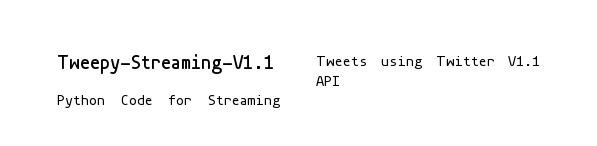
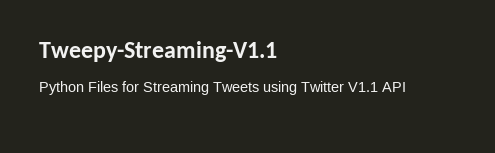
- Python Code for Streaming Tweets using Twitter V1.1 API
+ Python Files for Streaming Tweets using Twitter V1.1 API

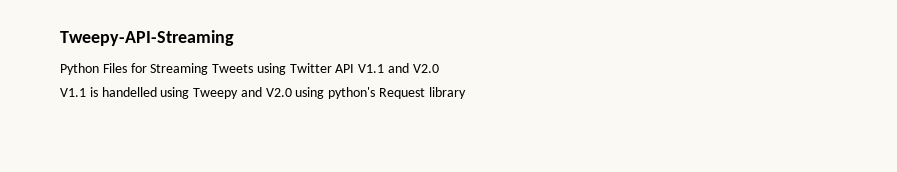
- Tweepy-Streaming-V1.1
+ Tweepy-API-Streaming
- Python Files for Streaming Tweets using Twitter V1.1 API
+ Python Files for Streaming Tweets using Twitter API V1.1 and V2.0
+ V1.1 is handelled using Tweepy and V2.0 using python's Request library

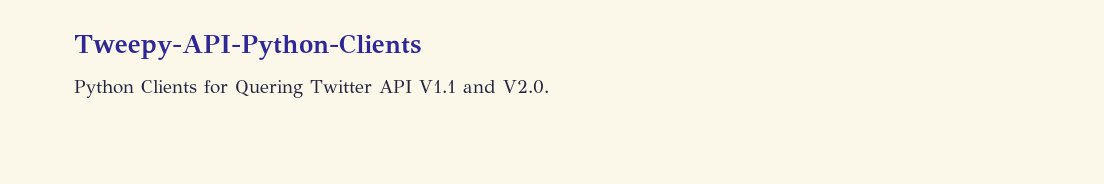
- Tweepy-API-Streaming
+ Tweepy-API-Python-Clients
- Python Files for Streaming Tweets using Twitter API V1.1 and V2.0
- V1.1 is handelled using Tweepy and V2.0 using python's Request library
+ Python Clients for Quering Twitter API V1.1 and V2.0.

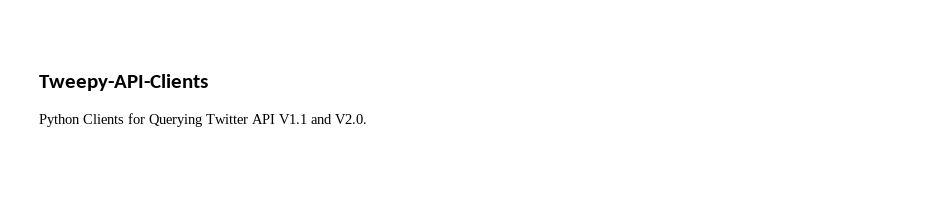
- Tweepy-API-Python-Clients
+ Tweepy-API-Clients
- Python Clients for Quering Twitter API V1.1 and V2.0.
+ Python Clients for Querying Twitter API V1.1 and V2.0.

